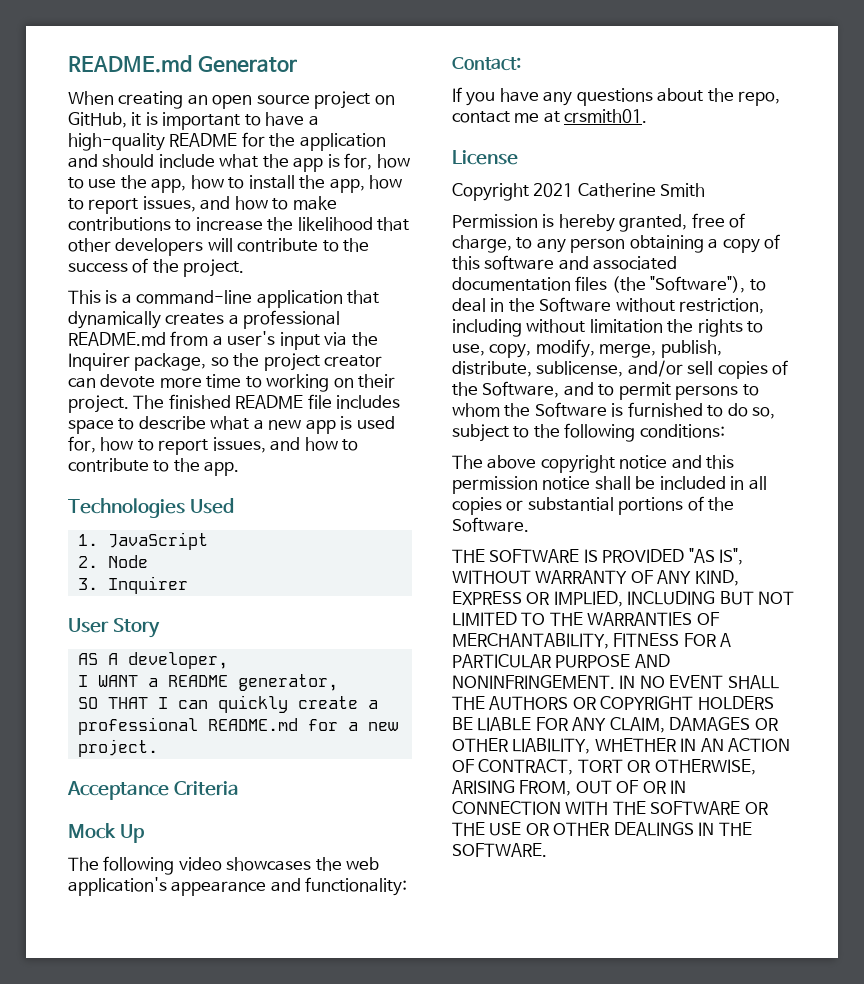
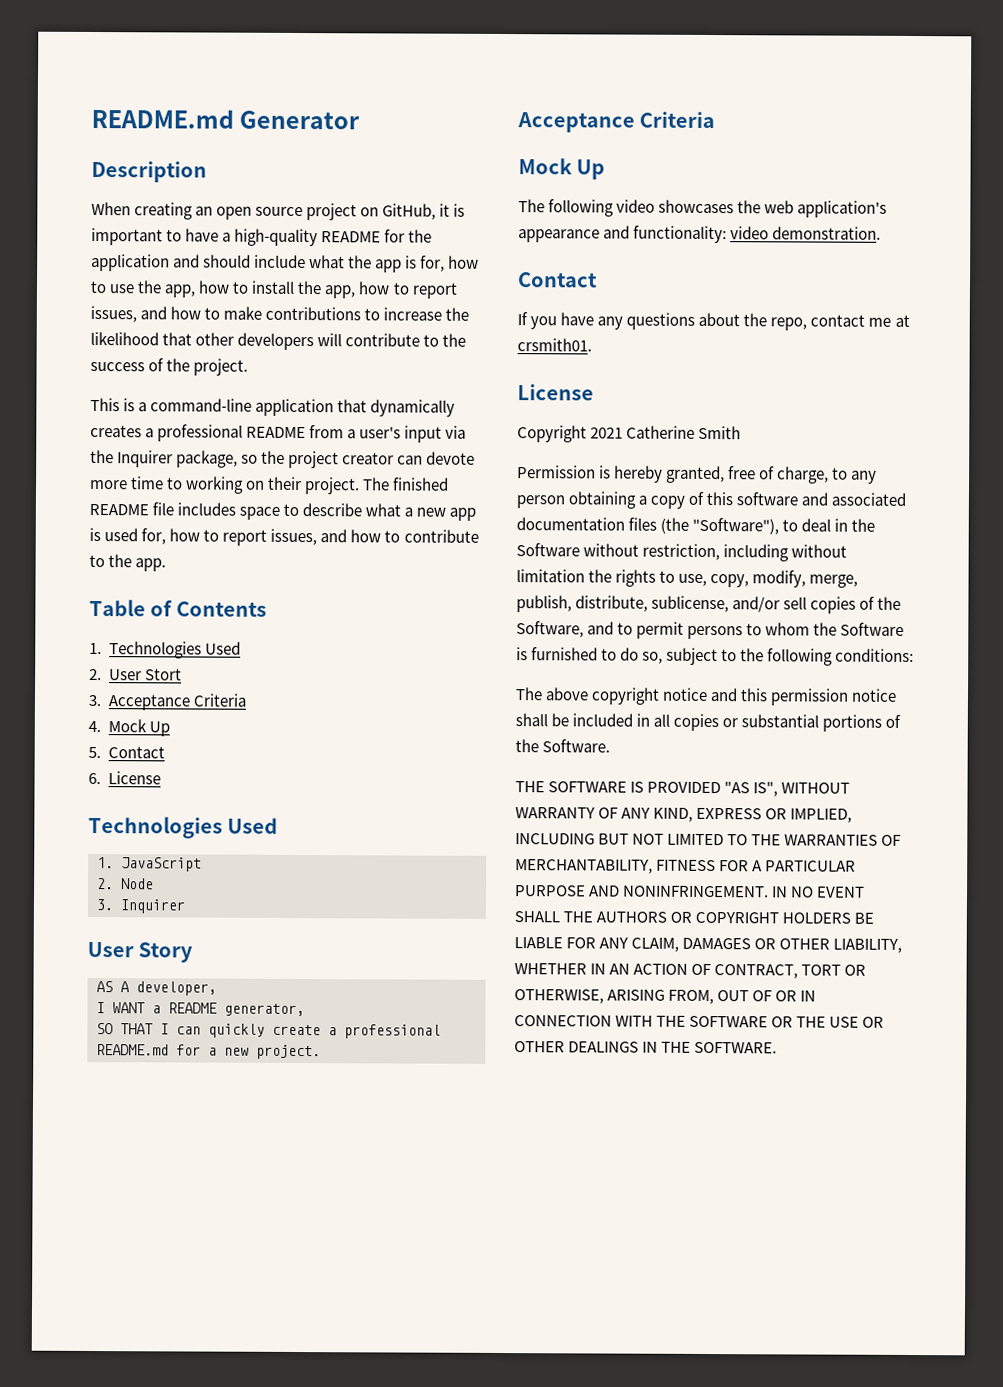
+ Description
- This is a command-line application that dynamically creates a professional README.md from a user's input via the Inquirer package, so the project creator can devote more time to working on their project.
+ This is a command-line application that dynamically creates a professional README from a user's input via the Inquirer package, so the project creator can devote more time to working on their project.
+ Table of Contents
+ 1. Technologies Used
+ 2. User Stort
+ 3. Acceptance Criteria
+ 4. Mock Up
+ 5. Contact
+ 6. License
- The following video showcases the web application's appearance and functionality:
- Contact:
+ The following video showcases the web application's appearance and functionality: video demonstration.
+ Contact

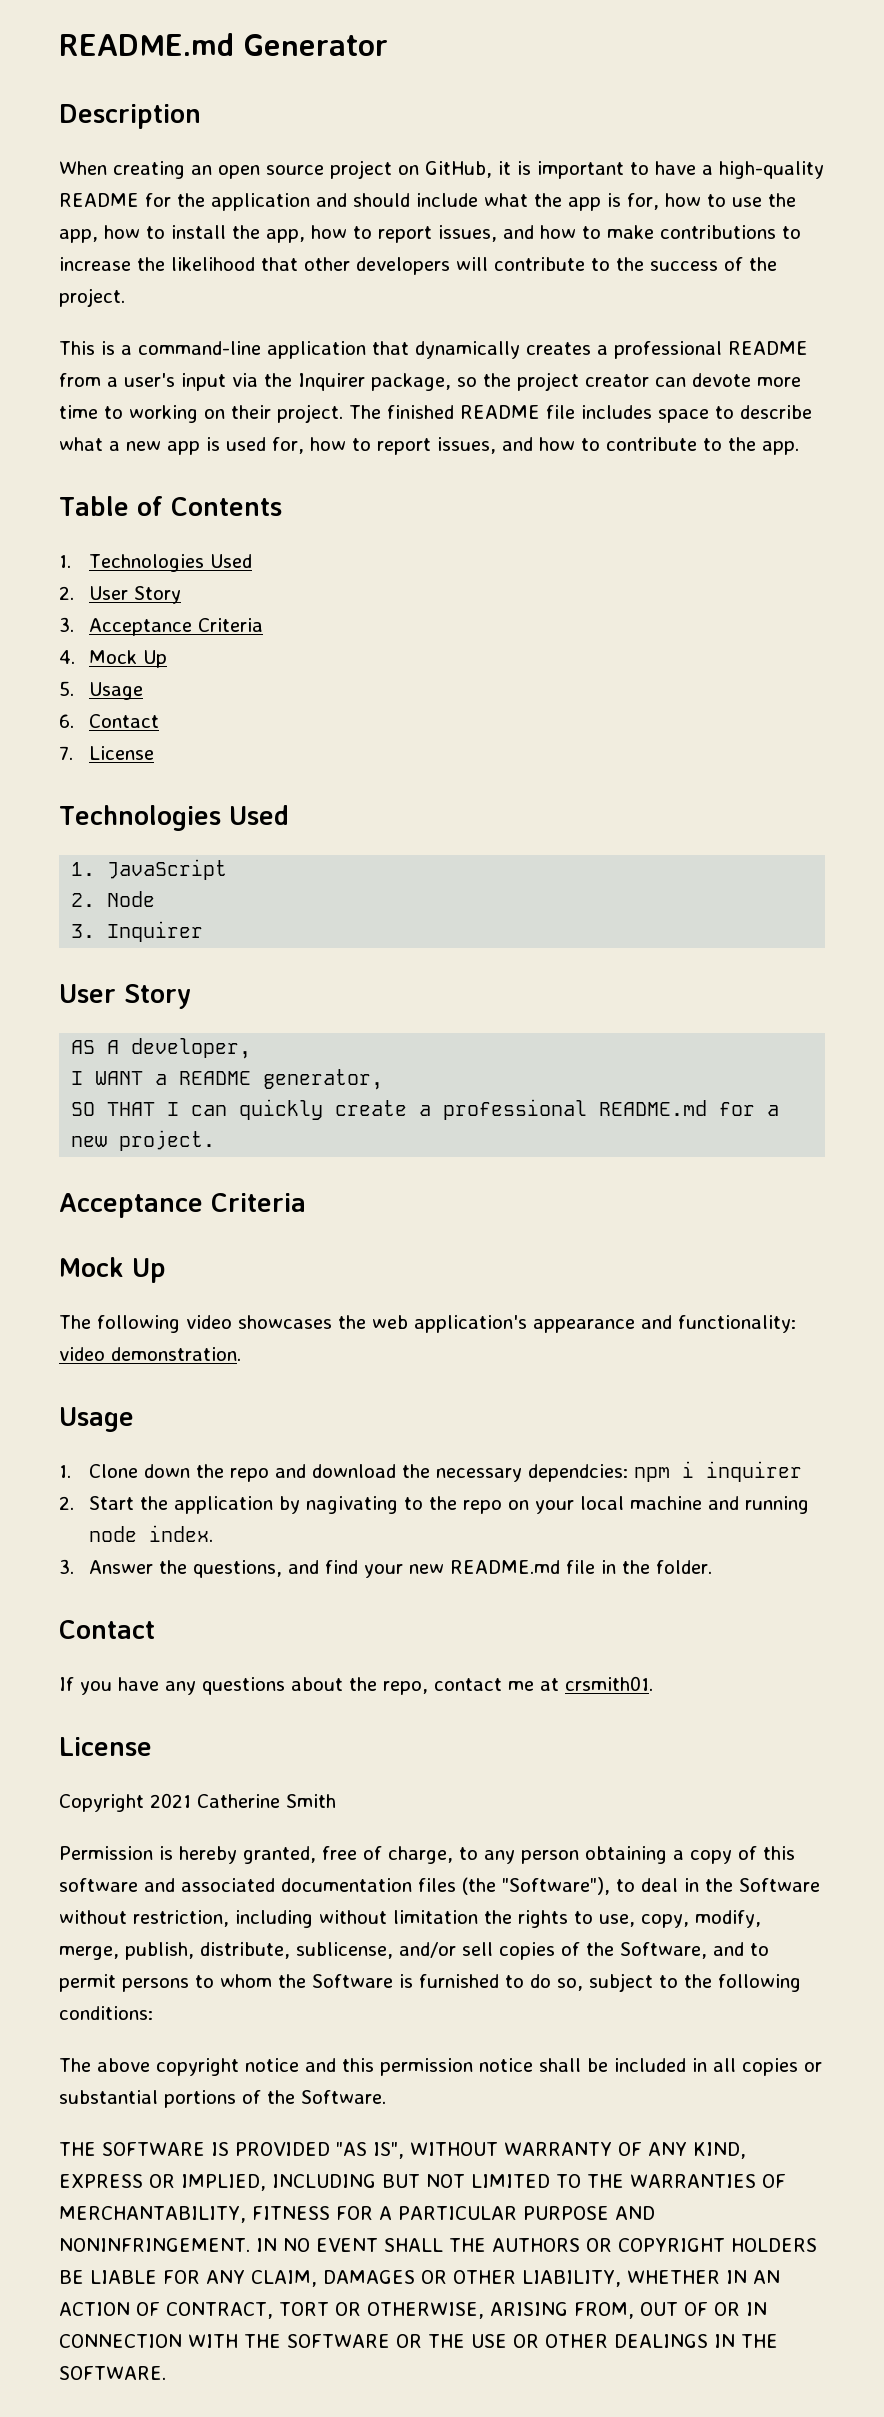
- 2. User Stort
+ 2. User Story
- 5. Contact
- 6. License
+ 5. Usage
+ 6. Contact
+ 7. License
  The following video showcases the web application's appearance and functionality: video demonstration.
+ Usage
+ 1. Clone down the repo and download the necessary dependcies: npm i inquirer
+ 2. Start the application by nagivating to the repo on your local machine and running node index.
+ 3. Answer the questions, and find your new README.md file in the folder.

